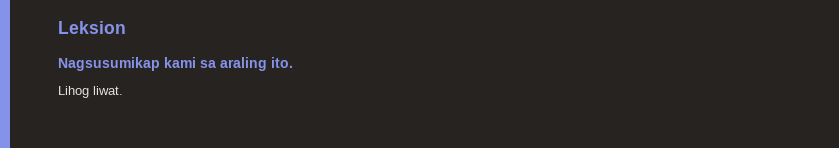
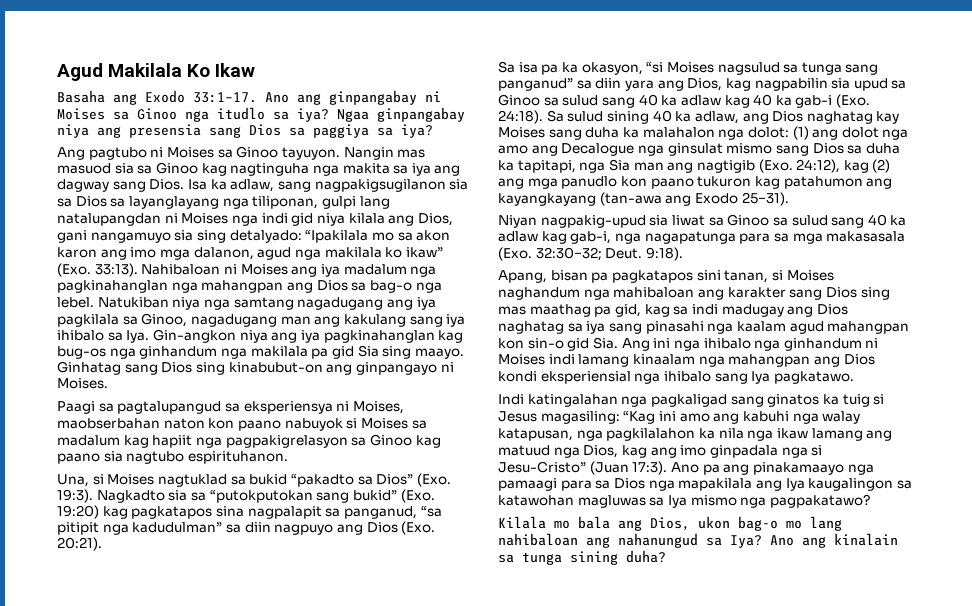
- Leksion
- Nagsusumikap kami sa araling ito.
- Lihog liwat.
+ Agud Makilala Ko Ikaw
+ Basaha ang Exodo 33:1−17. Ano ang ginpangabay ni Moises sa Ginoo nga itudlo sa iya? Ngaa ginpangabay niya ang presensia sang Dios sa paggiya sa iya?
+ Ang pagtubo ni Moises sa Ginoo tayuyon. Nangin mas masuod sia sa Ginoo kag nagtinguha nga makita sa iya ang dagway sang Dios. Isa ka adlaw, sang nagpakigsugilanon sia sa Dios sa layanglayang nga tiliponan, gulpi lang natalupangdan ni Moises nga indi gid niya kilala ang Dios, gani nangamuyo sia sing detalyado: “Ipakilala mo sa akon karon ang imo mga dalanon, agud nga makilala ko ikaw” (Exo. 33:13). Nahibaloan ni Moises ang iya madalum nga pagkinahanglan nga mahangpan ang Dios sa bag-o nga lebel. Natukiban niya nga samtang nagadugang ang iya pagkilala sa Ginoo, nagadugang man ang kakulang sang iya ihibalo sa Iya. Gin-angkon niya ang iya pagkinahanglan kag bug-os nga ginhandum nga makilala pa gid Sia sing maayo. Ginhatag sang Dios sing kinabubut-on ang ginpangayo ni Moises.
+ Paagi sa pagtalupangud sa eksperiensya ni Moises, maobserbahan naton kon paano nabuyok si Moises sa madalum kag hapiit nga pagpakigrelasyon sa Ginoo kag paano sia nagtubo espirituhanon.
+ Una, si Moises nagtuklad sa bukid “pakadto sa Dios” (Exo. 19:3). Nagkadto sia sa “putokputokan sang bukid” (Exo. 19:20) kag pagkatapos sina nagpalapit sa panganud, “sa pitipit nga kadudulman” sa diin nagpuyo ang Dios (Exo. 20:21).
+ Sa isa pa ka okasyon, “si Moises nagsulud sa tunga sang panganud” sa diin yara ang Dios, kag nagpabilin sia upud sa Ginoo sa sulud sang 40 ka adlaw kag 40 ka gab-i (Exo. 24:18). Sa sulud sining 40 ka adlaw, ang Dios naghatag kay Moises sang duha ka malahalon nga dolot: (1) ang dolot nga amo ang Decalogue nga ginsulat mismo sang Dios sa duha ka tapitapi, nga Sia man ang nagtigib (Exo. 24:12), kag (2) ang mga panudlo kon paano tukuron kag patahumon ang kayangkayang (tan-awa ang Exodo 25−31).
+ Niyan nagpakig-upud sia liwat sa Ginoo sa sulud sang 40 ka adlaw kag gab-i, nga nagapatunga para sa mga makasasala (Exo. 32:30−32; Deut. 9:18).
+ Apang, bisan pa pagkatapos sini tanan, si Moises naghandum nga mahibaloan ang karakter sang Dios sing mas maathag pa gid, kag sa indi madugay ang Dios naghatag sa iya sang pinasahi nga kaalam agud mahangpan kon sin-o gid Sia. Ang ini nga ihibalo nga ginhandum ni Moises indi lamang kinaalam nga mahangpan ang Dios kondi eksperiensial nga ihibalo sang Iya pagkatawo.
+ Indi katingalahan nga pagkaligad sang ginatos ka tuig si Jesus magasiling: “Kag ini amo ang kabuhi nga walay katapusan, nga pagkilalahon ka nila nga ikaw lamang ang matuud nga Dios, kag ang imo ginpadala nga si Jesu-Cristo” (Juan 17:3). Ano pa ang pinakamaayo nga pamaagi para sa Dios nga mapakilala ang Iya kaugalingon sa katawohan magluwas sa Iya mismo nga pagpakatawo?
+ Kilala mo bala ang Dios, ukon bag-o mo lang nahibaloan ang nahanungud sa Iya? Ano ang kinalain sa tunga sining duha?

